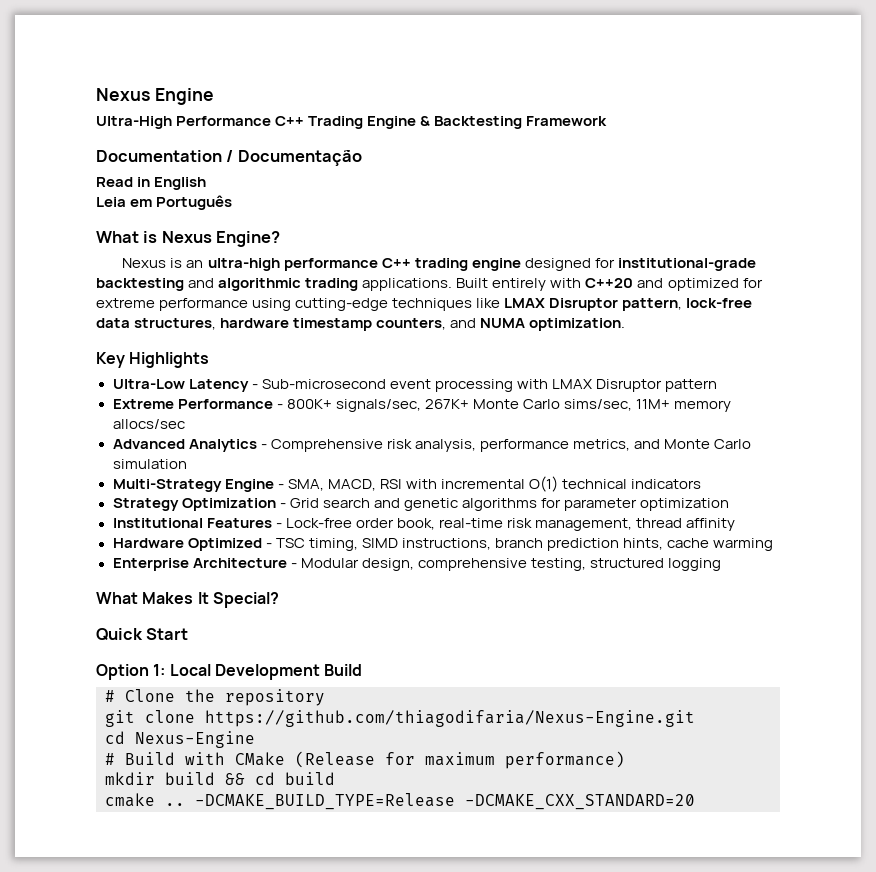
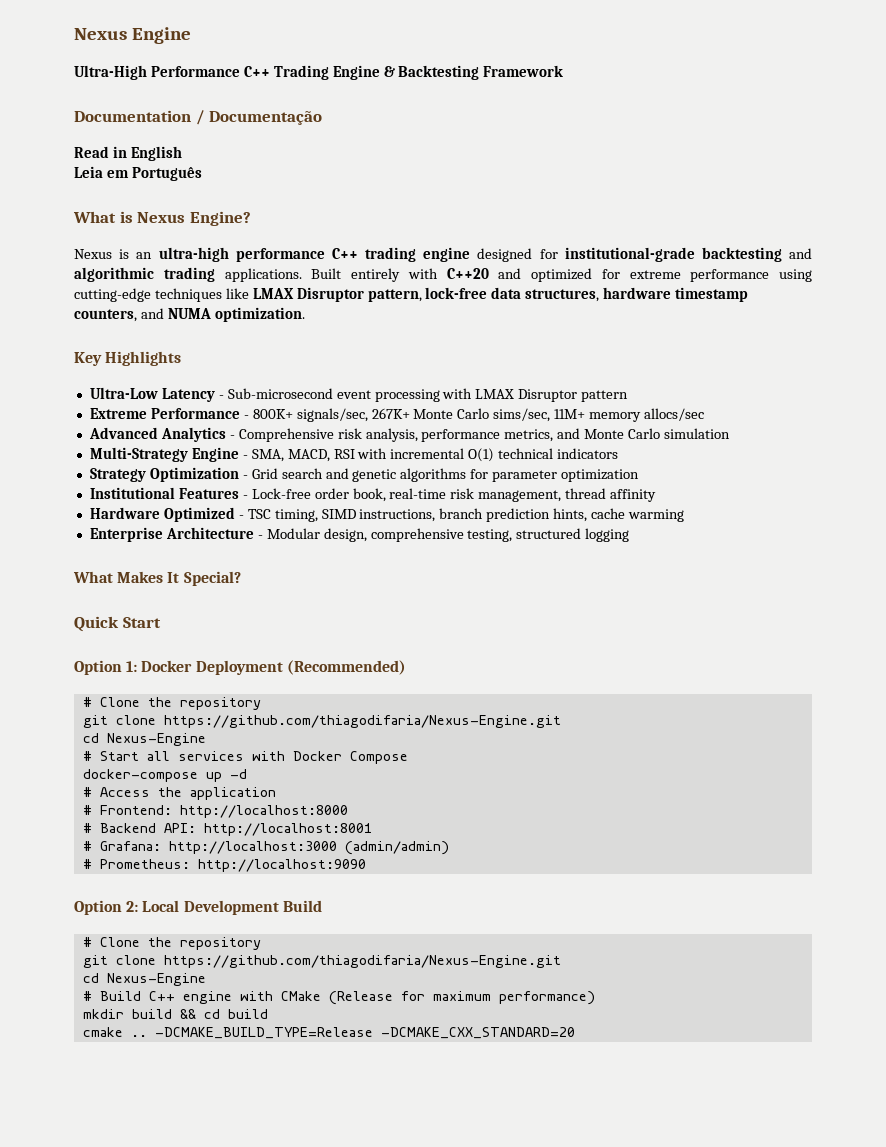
- Option 1: Local Development Build
+ Option 1: Docker Deployment (Recommended)
+ # Clone the repository
+ git clone https://github.com/thiagodifaria/Nexus-Engine.git
+ cd Nexus-Engine
+ # Start all services with Docker Compose
+ docker-compose up -d
+ # Access the application
+ # Frontend: http://localhost:8000
+ # Backend API: http://localhost:8001
+ # Grafana: http://localhost:3000 (admin/admin)
+ # Prometheus: http://localhost:9090
+ Option 2: Local Development Build
- # Build with CMake (Release for maximum performance)
+ # Build C++ engine with CMake (Release for maximum performance)

